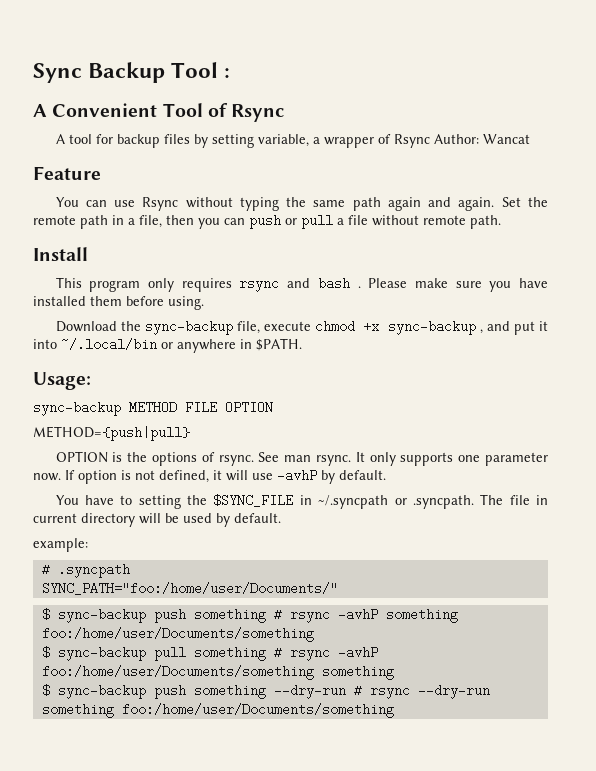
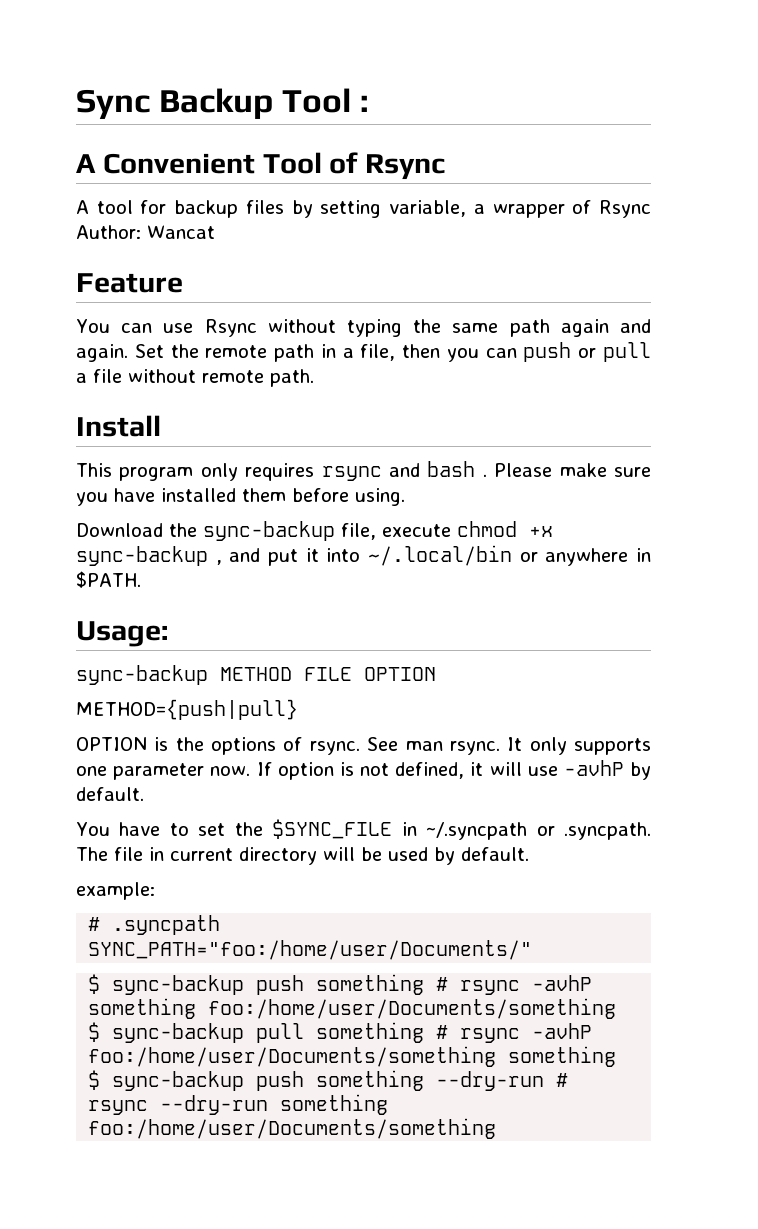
- You have to setting the $SYNC_FILE in ~/.syncpath or .syncpath. The file in current directory will be used by default.
+ You have to set the $SYNC_FILE in ~/.syncpath or .syncpath. The file in current directory will be used by default.

